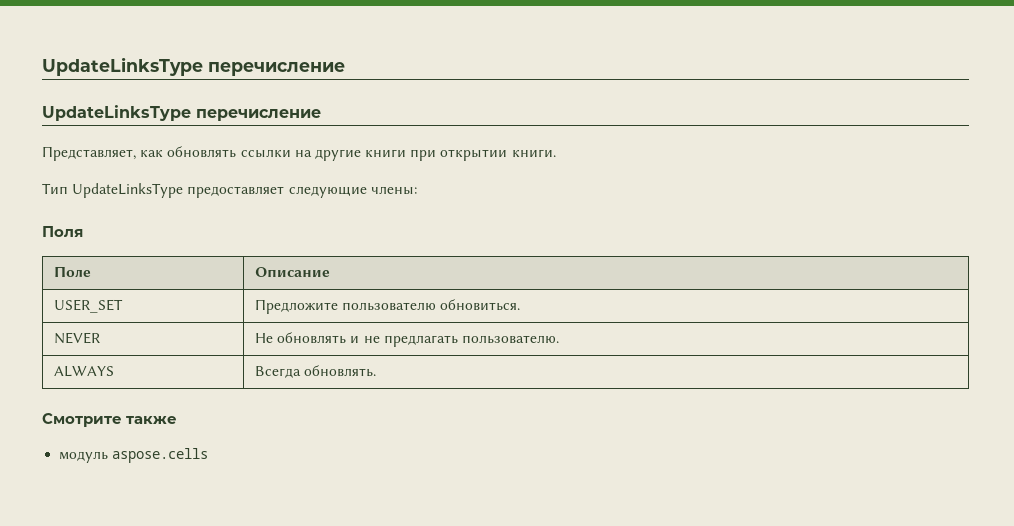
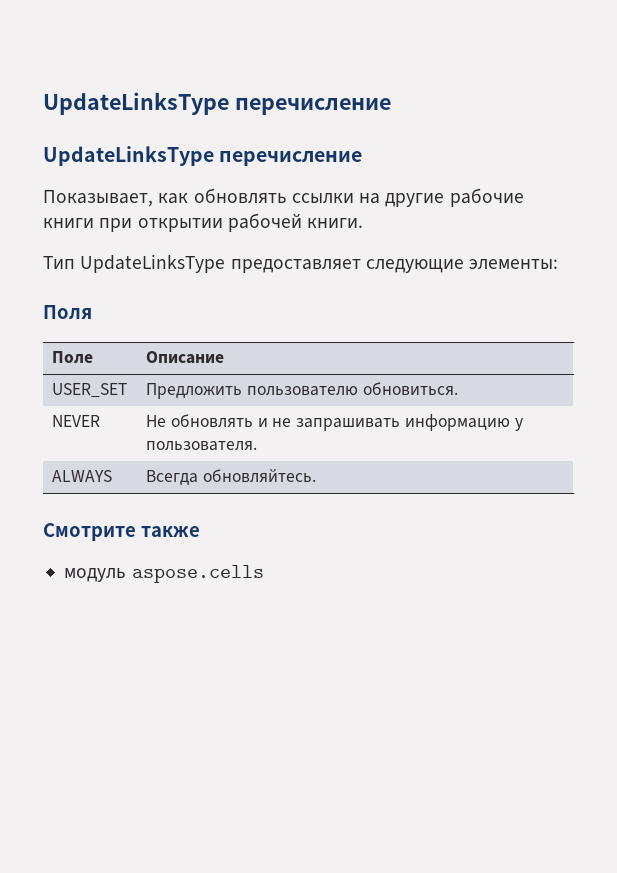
- Представляет, как обновлять ссылки на другие книги при открытии книги.
+ Показывает, как обновлять ссылки на другие рабочие книги при открытии рабочей книги.
- Тип UpdateLinksType предоставляет следующие члены:
+ Тип UpdateLinksType предоставляет следующие элементы:
- USER_SET | Предложите пользователю обновиться.
+ USER_SET | Предложить пользователю обновиться.
- NEVER | Не обновлять и не предлагать пользователю.
+ NEVER | Не обновлять и не запрашивать информацию у пользователя.
- ALWAYS | Всегда обновлять.
+ ALWAYS | Всегда обновляйтесь.

